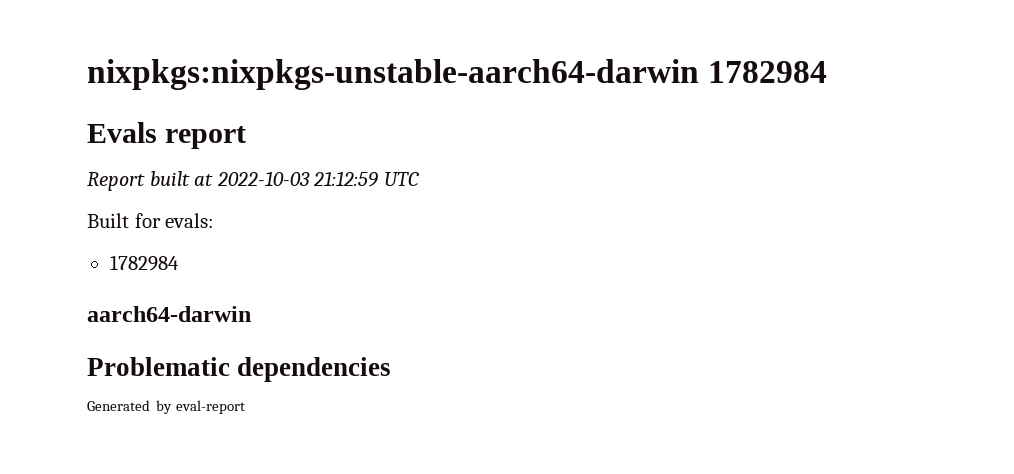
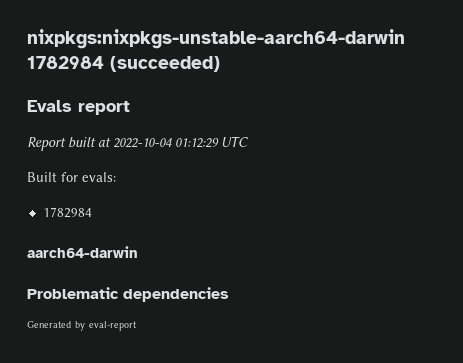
- nixpkgs:nixpkgs-unstable-aarch64-darwin 1782984
+ nixpkgs:nixpkgs-unstable-aarch64-darwin 1782984 (succeeded)
- Report built at 2022-10-03 21:12:59 UTC
+ Report built at 2022-10-04 01:12:29 UTC

